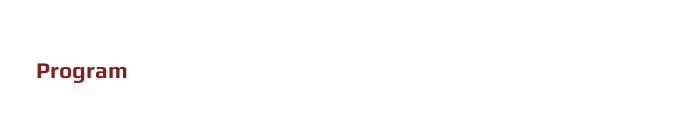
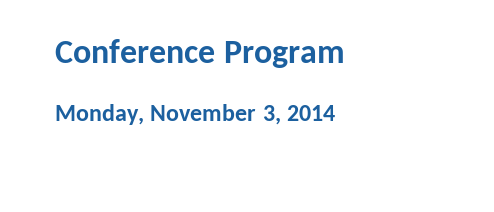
- Program
+ Conference Program
+ Monday, November 3, 2014

